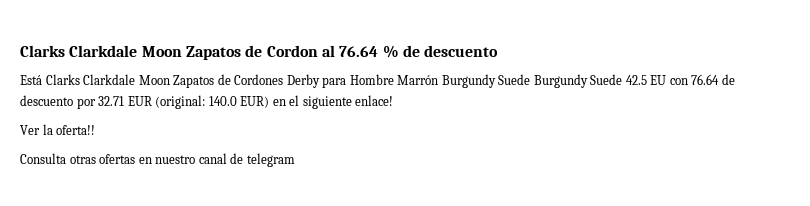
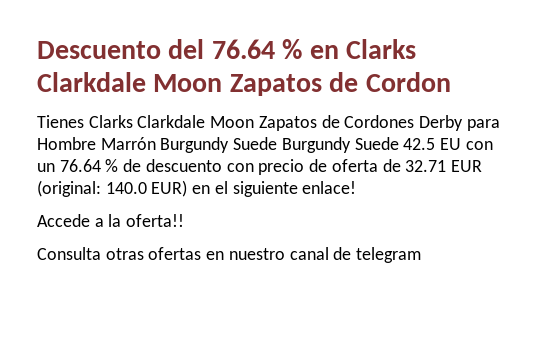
- Clarks Clarkdale Moon Zapatos de Cordon al 76.64 % de descuento
- Está Clarks Clarkdale Moon Zapatos de Cordones Derby para Hombre Marrón Burgundy Suede Burgundy Suede 42.5 EU con 76.64 de descuento por 32.71 EUR (original: 140.0 EUR) en el siguiente enlace!
+ Descuento del 76.64 % en Clarks Clarkdale Moon Zapatos de Cordon
+ Tienes Clarks Clarkdale Moon Zapatos de Cordones Derby para Hombre Marrón Burgundy Suede Burgundy Suede 42.5 EU con un 76.64 % de descuento con precio de oferta de 32.71 EUR (original: 140.0 EUR) en el siguiente enlace!
- Ver la oferta!!
+ Accede a la oferta!!

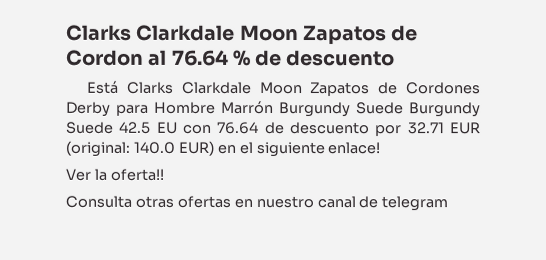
- Descuento del 76.64 % en Clarks Clarkdale Moon Zapatos de Cordon
- Tienes Clarks Clarkdale Moon Zapatos de Cordones Derby para Hombre Marrón Burgundy Suede Burgundy Suede 42.5 EU con un 76.64 % de descuento con precio de oferta de 32.71 EUR (original: 140.0 EUR) en el siguiente enlace!
+ Clarks Clarkdale Moon Zapatos de Cordon al 76.64 % de descuento
+ Está Clarks Clarkdale Moon Zapatos de Cordones Derby para Hombre Marrón Burgundy Suede Burgundy Suede 42.5 EU con 76.64 de descuento por 32.71 EUR (original: 140.0 EUR) en el siguiente enlace!
- Accede a la oferta!!
+ Ver la oferta!!

